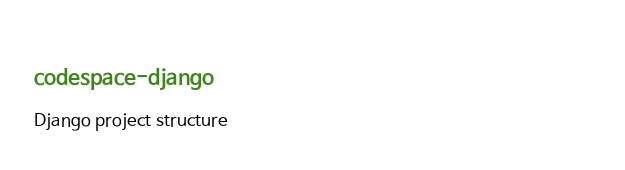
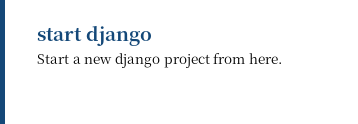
- codespace-django
- Django project structure
+ start django
+ Start a new django project from here.

